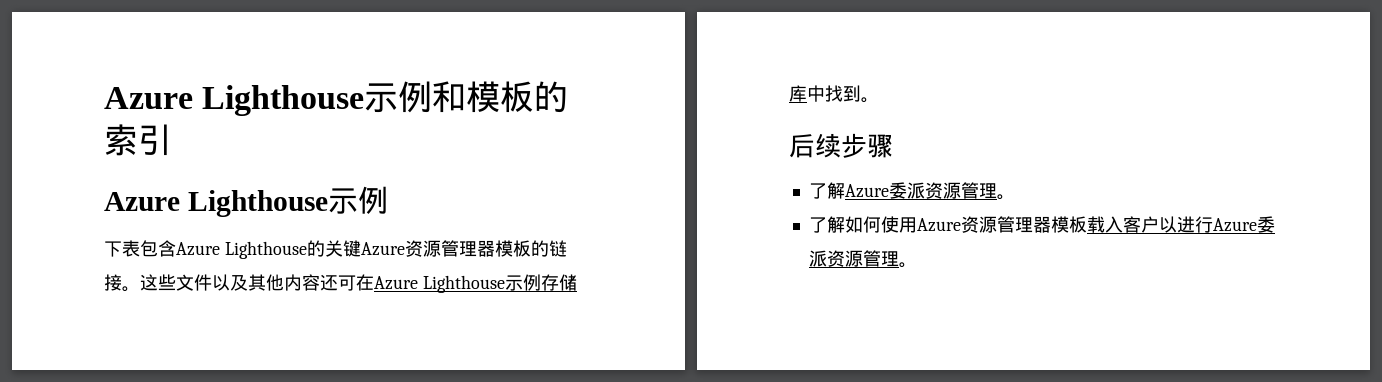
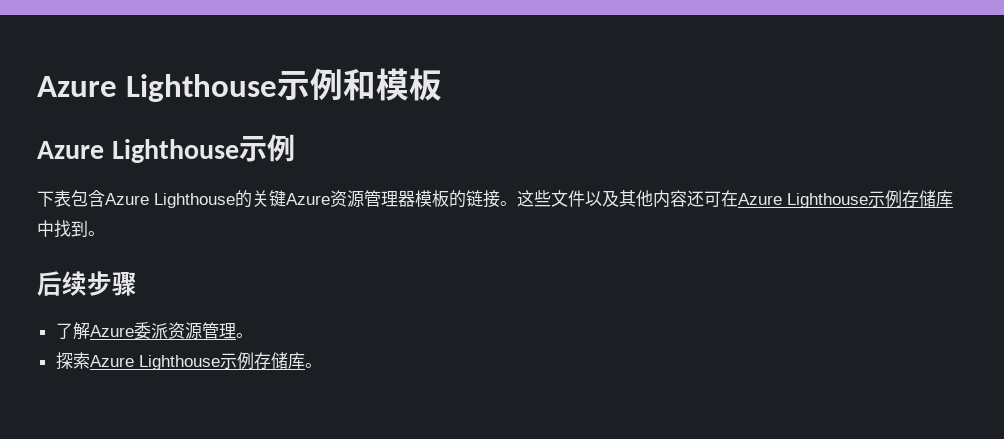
- Azure Lighthouse示例和模板的索引
+ Azure Lighthouse示例和模板
- 了解如何使用Azure资源管理器模板载入客户以进行Azure委派资源管理。
+ 探索Azure Lighthouse示例存储库。

